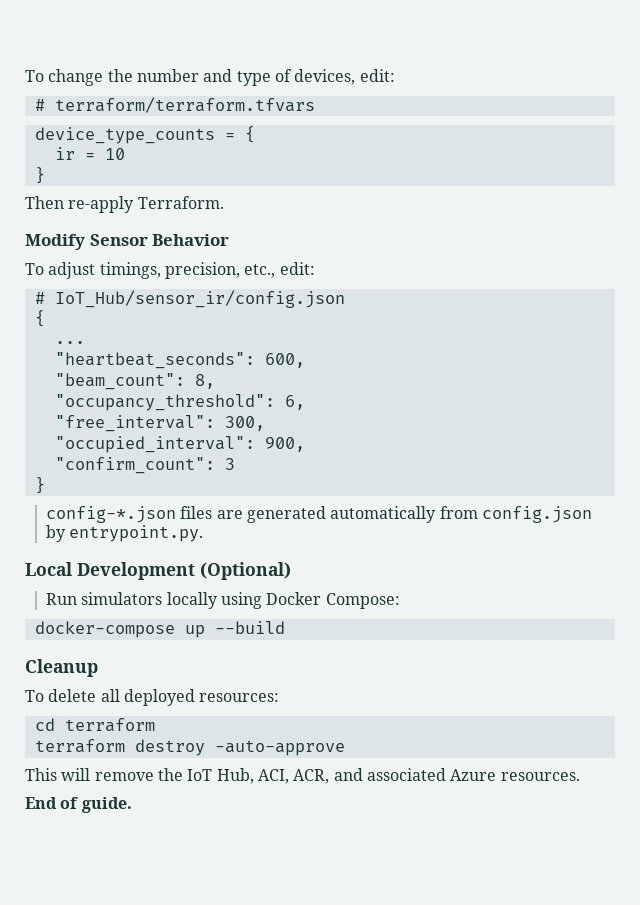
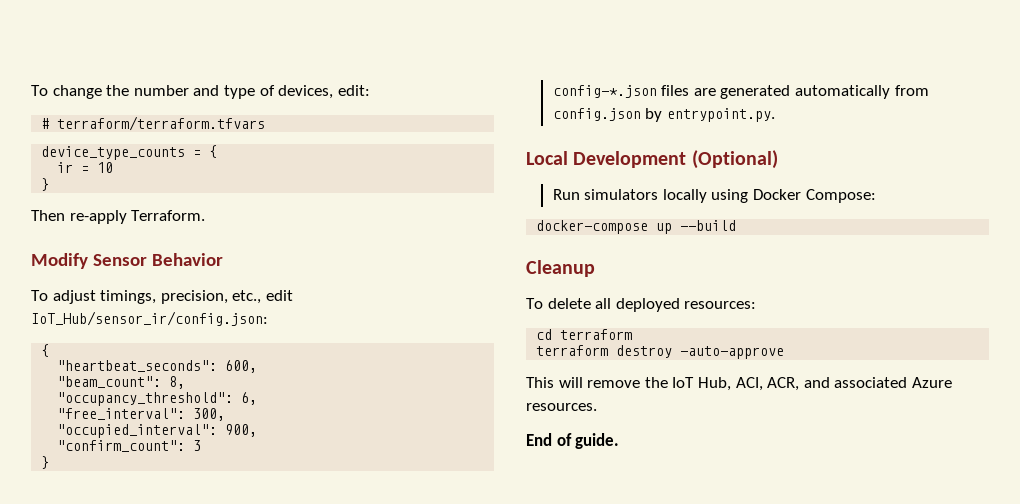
- To adjust timings, precision, etc., edit:
- # IoT_Hub/sensor_ir/config.json
+ To adjust timings, precision, etc., edit IoT_Hub/sensor_ir/config.json:
  {
- ...

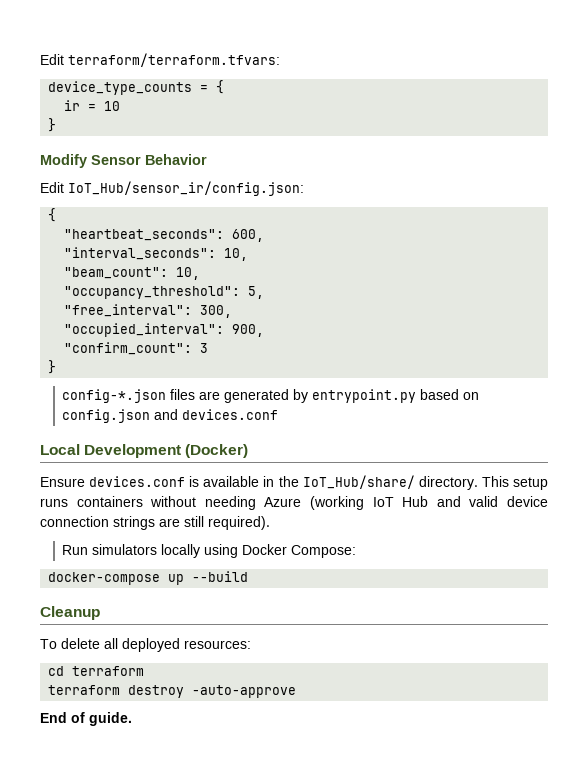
- To change the number and type of devices, edit:
- # terraform/terraform.tfvars
+ Edit terraform/terraform.tfvars:
- Then re-apply Terraform.
- To adjust timings, precision, etc., edit IoT_Hub/sensor_ir/config.json:
+ Edit IoT_Hub/sensor_ir/config.json:
+ "interval_seconds": 10,
- "beam_count": 8,
+ "beam_count": 10,
- "occupancy_threshold": 6,
+ "occupancy_threshold": 5,
- config-*.json files are generated automatically from config.json by entrypoint.py.
- Local Development (Optional)
+ config-*.json files are generated by entrypoint.py based on config.json and devices.conf
+ Local Development (Docker)
+ Ensure devices.conf is available in the IoT_Hub/share/ directory. This setup runs containers without needing Azure (working IoT Hub and valid device connection strings are still required).
- This will remove the IoT Hub, ACI, ACR, and associated Azure resources.

